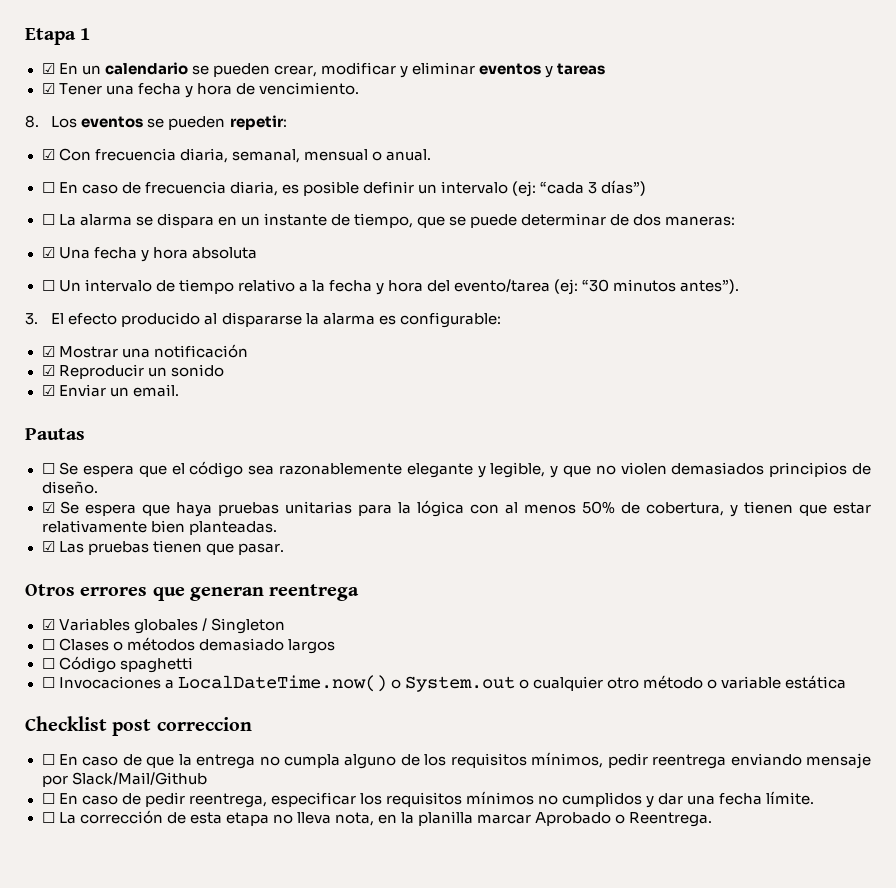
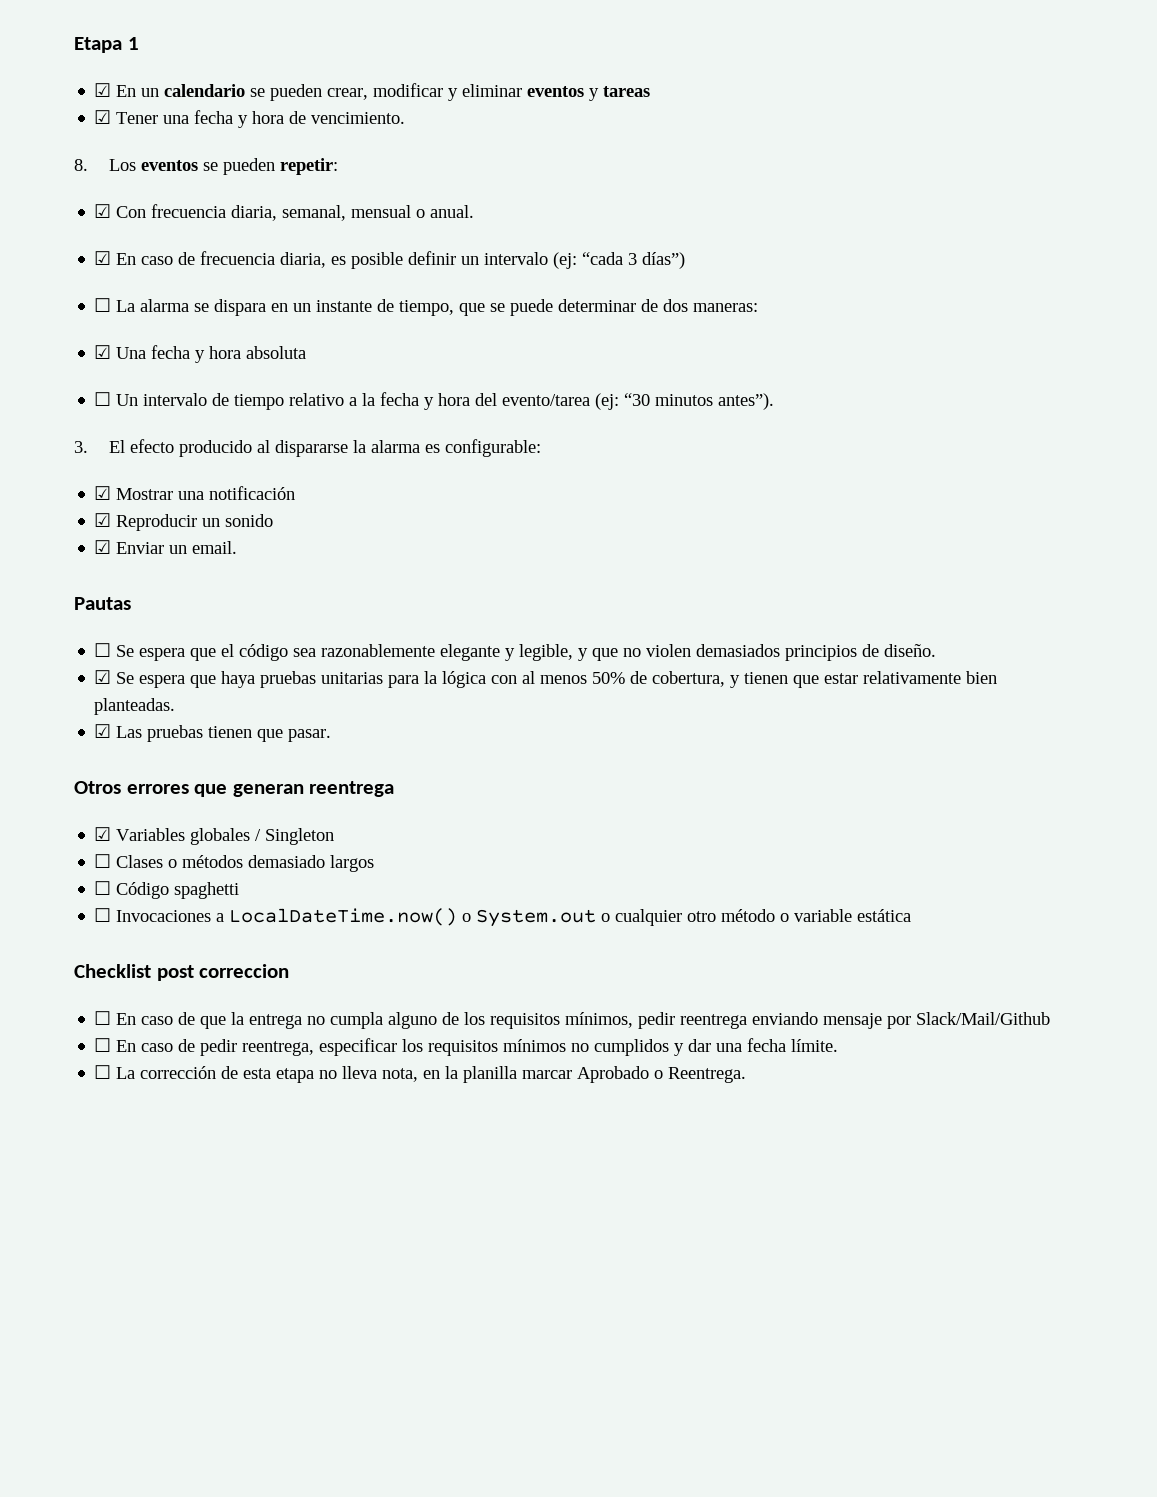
- ☐ En caso de frecuencia diaria, es posible definir un intervalo (ej: “cada 3 días”)
+ ☑ En caso de frecuencia diaria, es posible definir un intervalo (ej: “cada 3 días”)

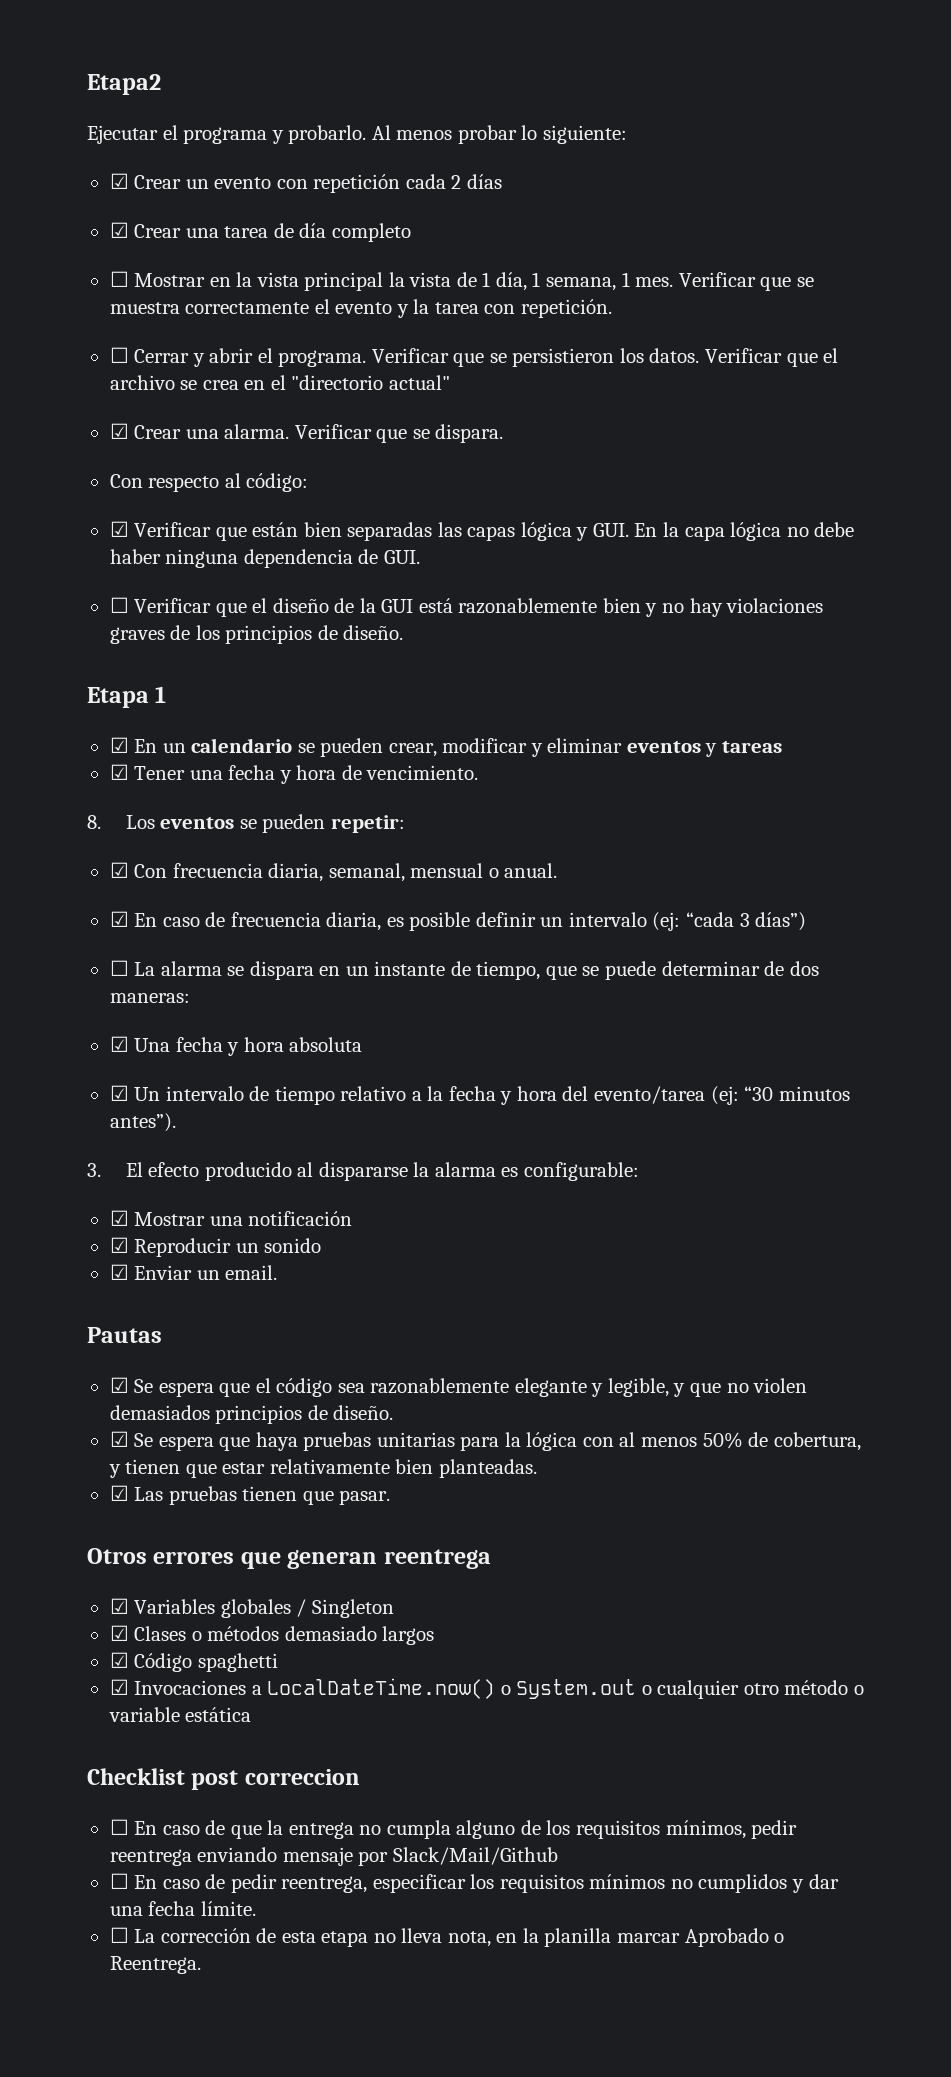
+ Etapa2
+ Ejecutar el programa y probarlo. Al menos probar lo siguiente:
+ ☑ Crear un evento con repetición cada 2 días
+ ☑ Crear una tarea de día completo
+ ☐ Mostrar en la vista principal la vista de 1 día, 1 semana, 1 mes. Verificar que se muestra correctamente el evento y la tarea con repetición.
+ ☐ Cerrar y abrir el programa. Verificar que se persistieron los datos. Verificar que el archivo se crea en el "directorio actual"
+ ☑ Crear una alarma. Verificar que se dispara.
+ Con respecto al código:
+ ☑ Verificar que están bien separadas las capas lógica y GUI. En la capa lógica no debe haber ninguna dependencia de GUI.
+ ☐ Verificar que el diseño de la GUI está razonablemente bien y no hay violaciones graves de los principios de diseño.
- ☐ Un intervalo de tiempo relativo a la fecha y hora del evento/tarea (ej: “30 minutos antes”).
+ ☑ Un intervalo de tiempo relativo a la fecha y hora del evento/tarea (ej: “30 minutos antes”).
- ☐ Se espera que el código sea razonablemente elegante y legible, y que no violen demasiados principios de diseño.
+ ☑ Se espera que el código sea razonablemente elegante y legible, y que no violen demasiados principios de diseño.
- ☐ Clases o métodos demasiado largos
+ ☑ Clases o métodos demasiado largos
- ☐ Código spaghetti
+ ☑ Código spaghetti
- ☐ Invocaciones a LocalDateTime.now() o System.out o cualquier otro método o variable estática
+ ☑ Invocaciones a LocalDateTime.now() o System.out o cualquier otro método o variable estática

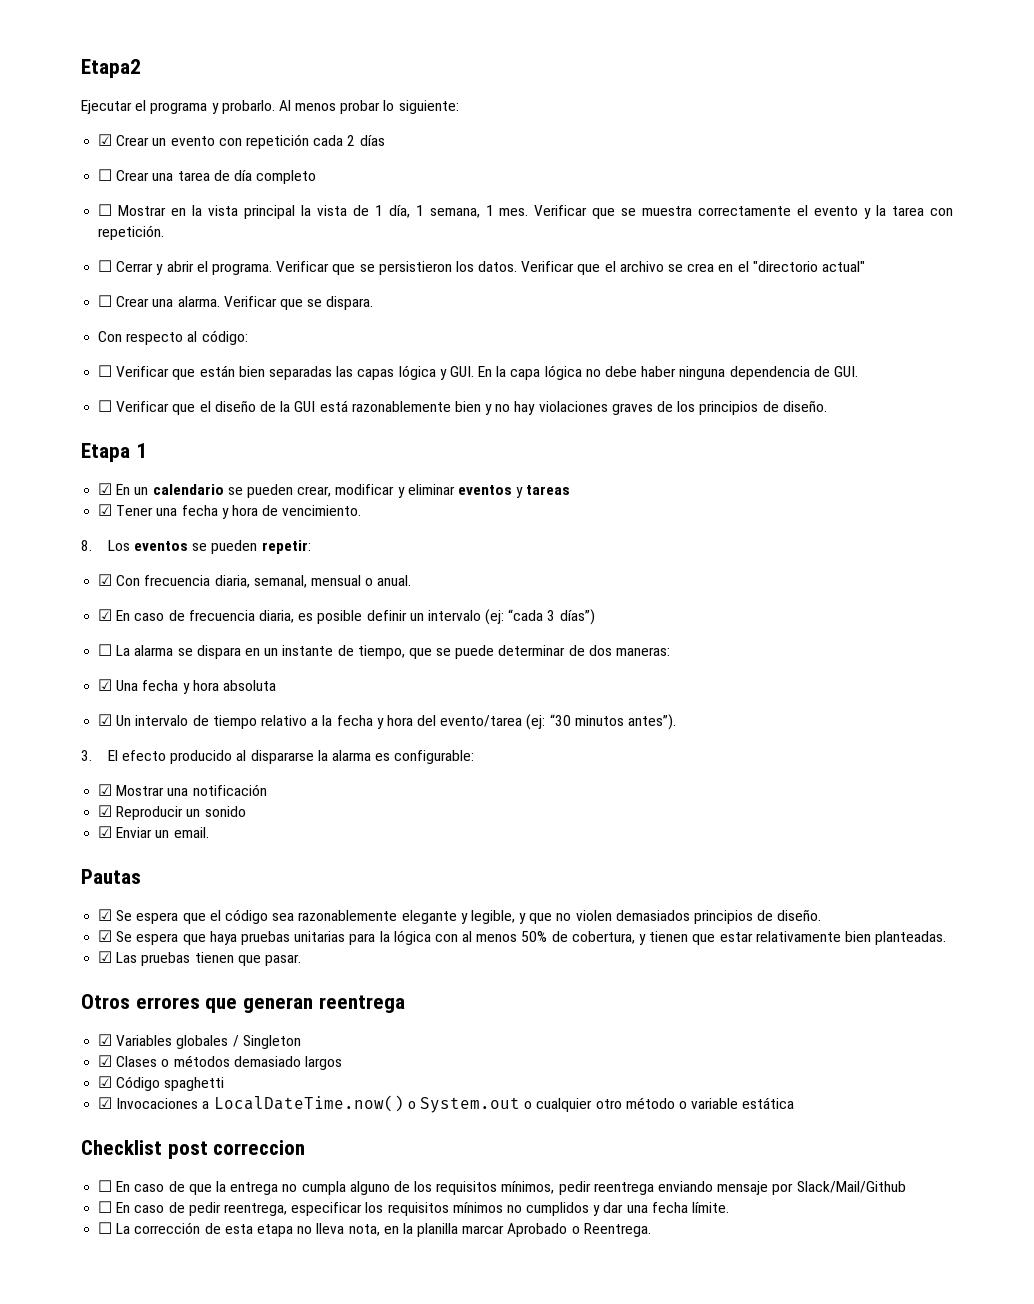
- ☑ Crear una tarea de día completo
+ ☐ Crear una tarea de día completo
- ☑ Crear una alarma.
+ ☐ Crear una alarma.
- ☑ Verificar que están bien separadas las capas lógica y GUI. En la capa lógica no debe haber ninguna dependencia de GUI.
+ ☐ Verificar que están bien separadas las capas lógica y GUI. En la capa lógica no debe haber ninguna dependencia de GUI.

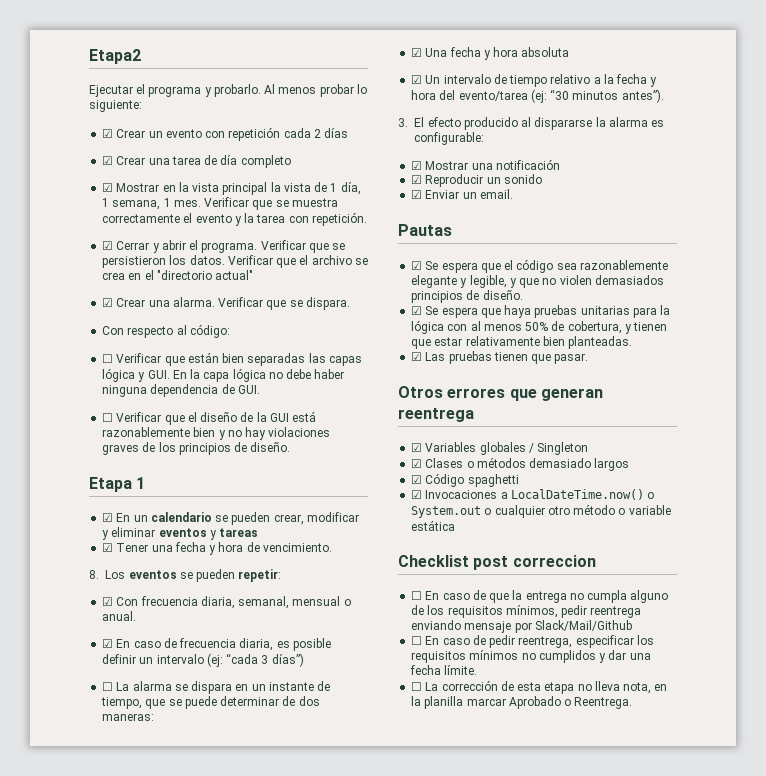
- ☐ Crear una tarea de día completo
+ ☑ Crear una tarea de día completo
- ☐ Mostrar en la vista principal la vista de 1 día, 1 semana, 1 mes.
+ ☑ Mostrar en la vista principal la vista de 1 día, 1 semana, 1 mes.
- ☐ Cerrar y abrir el programa.
+ ☑ Cerrar y abrir el programa.
- ☐ Crear una alarma.
+ ☑ Crear una alarma.

